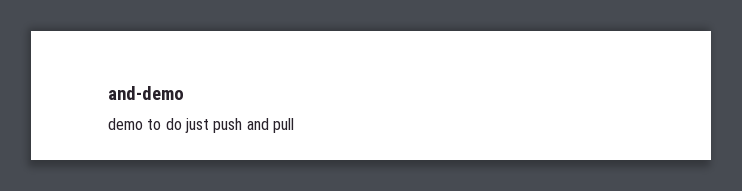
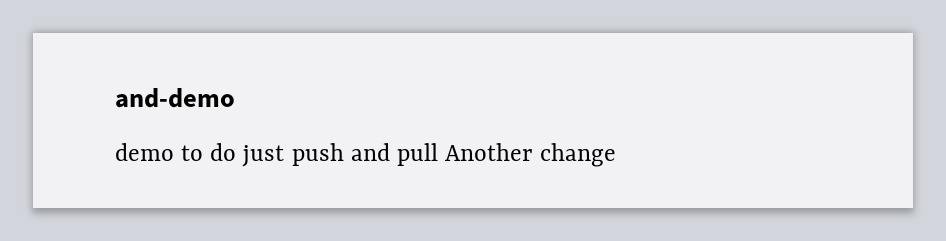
- demo to do just push and pull
+ demo to do just push and pull Another change

